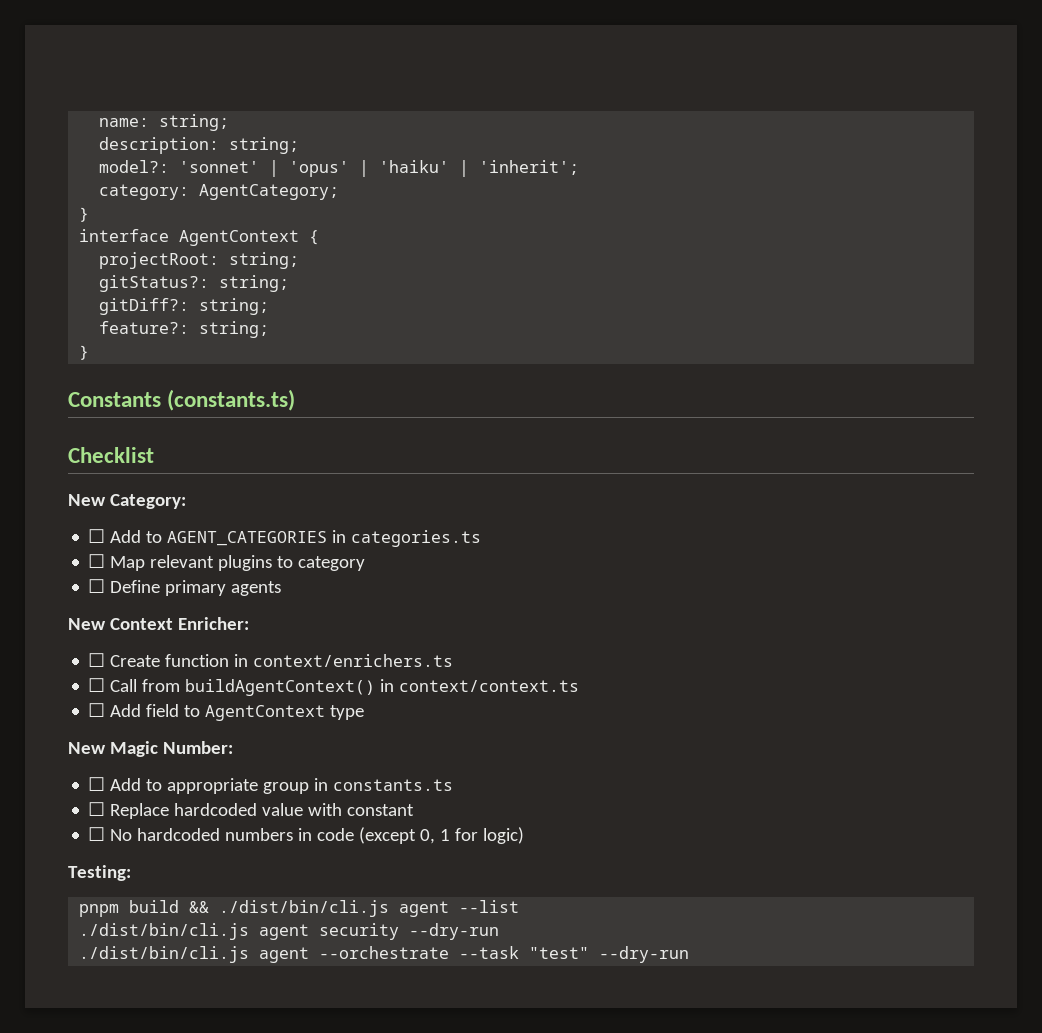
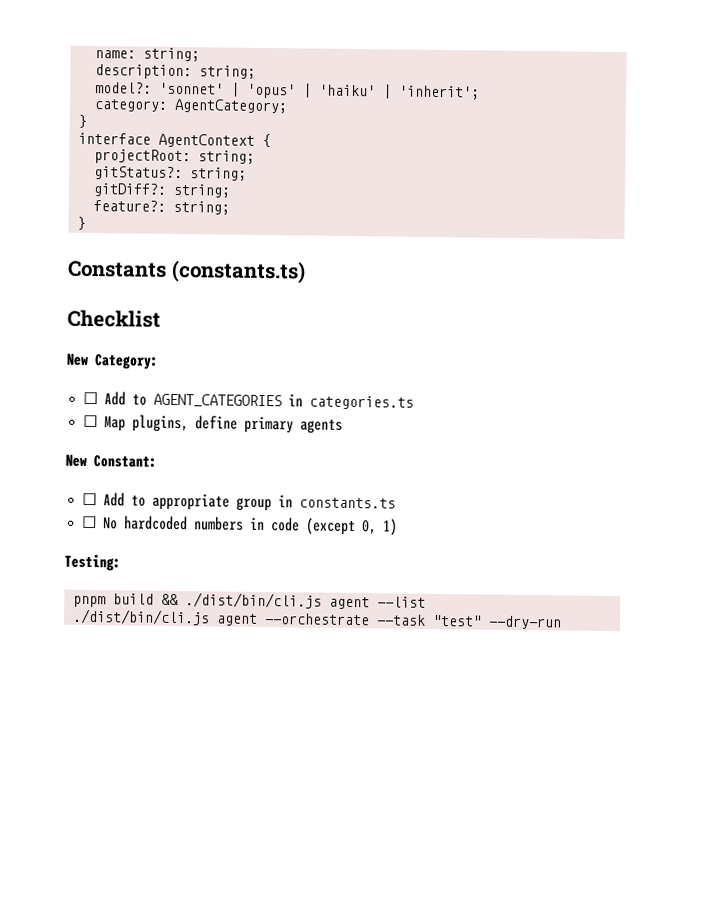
- ☐ Map relevant plugins to category
- ☐ Define primary agents
- New Context Enricher:
- ☐ Create function in context/enrichers.ts
- ☐ Call from buildAgentContext() in context/context.ts
- ☐ Add field to AgentContext type
- New Magic Number:
+ ☐ Map plugins, define primary agents
+ New Constant:
- ☐ Replace hardcoded value with constant
- ☐ No hardcoded numbers in code (except 0, 1 for logic)
+ ☐ No hardcoded numbers in code (except 0, 1)
- ./dist/bin/cli.js agent security --dry-run

